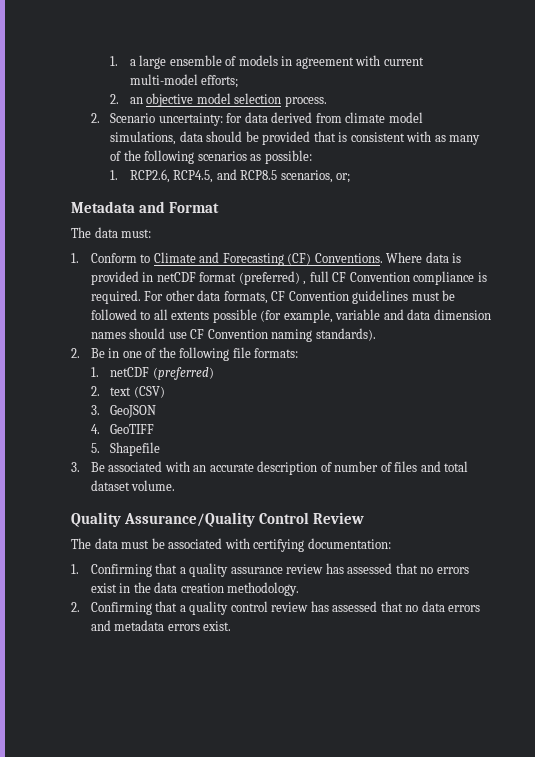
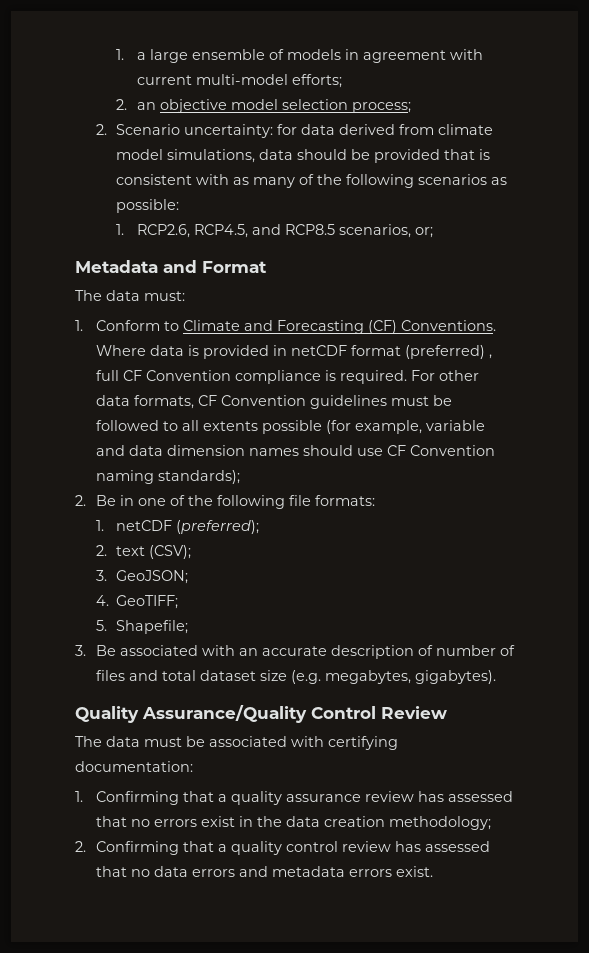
- 2. an objective model selection process.
+ 2. an objective model selection process;
- For other data formats, CF Convention guidelines must be followed to all extents possible (for example, variable and data dimension names should use CF Convention naming standards).
+ For other data formats, CF Convention guidelines must be followed to all extents possible (for example, variable and data dimension names should use CF Convention naming standards);
- 1. netCDF (preferred)
+ 1. netCDF (preferred);
- 2. text (CSV)
- 3. GeoJSON
+ 2. text (CSV);
+ 3. GeoJSON;
- 4. GeoTIFF
+ 4. GeoTIFF;
- 5. Shapefile
+ 5. Shapefile;
- 3. Be associated with an accurate description of number of files and total dataset volume.
+ 3. Be associated with an accurate description of number of files and total dataset size (e.g. megabytes, gigabytes).
- 1. Confirming that a quality assurance review has assessed that no errors exist in the data creation methodology.
+ 1. Confirming that a quality assurance review has assessed that no errors exist in the data creation methodology;

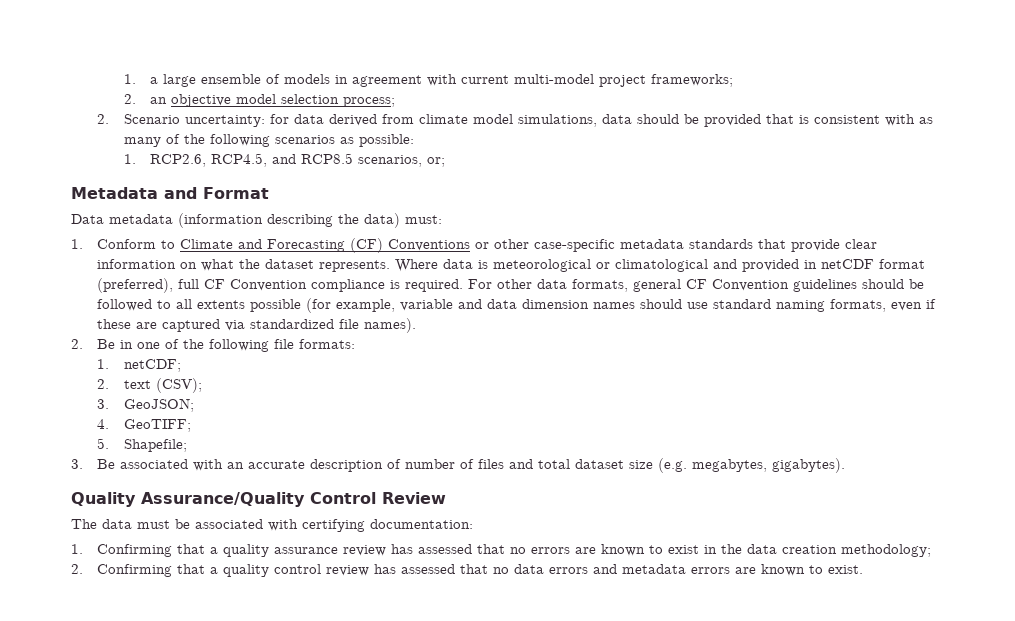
- 1. a large ensemble of models in agreement with current multi-model efforts;
+ 1. a large ensemble of models in agreement with current multi-model project frameworks;
- The data must:
+ Data metadata (information describing the data) must:
- 1. Conform to Climate and Forecasting (CF) Conventions. Where data is provided in netCDF format (preferred) , full CF Convention compliance is required.
+ 1. Conform to Climate and Forecasting (CF) Conventions or other case-specific metadata standards that provide clear information on what the dataset represents. Where data is meteorological or climatological and provided in netCDF format (preferred), full CF Convention compliance is required.
- For other data formats, CF Convention guidelines must be followed to all extents possible (for example, variable and data dimension names should use CF Convention naming standards);
+ For other data formats, general CF Convention guidelines should be followed to all extents possible (for example, variable and data dimension names should use standard naming formats, even if these are captured via standardized file names).
- 1. netCDF (preferred);
+ 1. netCDF;
- 1. Confirming that a quality assurance review has assessed that no errors exist in the data creation methodology;
+ 1. Confirming that a quality assurance review has assessed that no errors are known to exist in the data creation methodology;
- 2. Confirming that a quality control review has assessed that no data errors and metadata errors exist.
+ 2. Confirming that a quality control review has assessed that no data errors and metadata errors are known to exist.

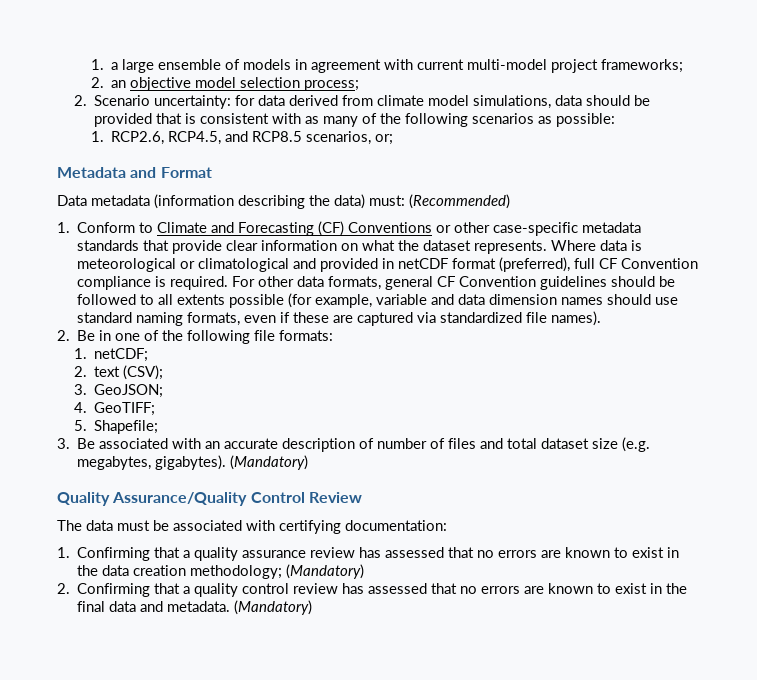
- Data metadata (information describing the data) must:
+ Data metadata (information describing the data) must: (Recommended)
- 3. Be associated with an accurate description of number of files and total dataset size (e.g. megabytes, gigabytes).
+ 3. Be associated with an accurate description of number of files and total dataset size (e.g. megabytes, gigabytes). (Mandatory)
- 1. Confirming that a quality assurance review has assessed that no errors are known to exist in the data creation methodology;
+ 1. Confirming that a quality assurance review has assessed that no errors are known to exist in the data creation methodology; (Mandatory)
- 2. Confirming that a quality control review has assessed that no data errors and metadata errors are known to exist.
+ 2. Confirming that a quality control review has assessed that no errors are known to exist in the final data and metadata. (Mandatory)

